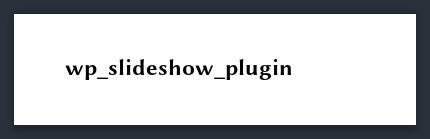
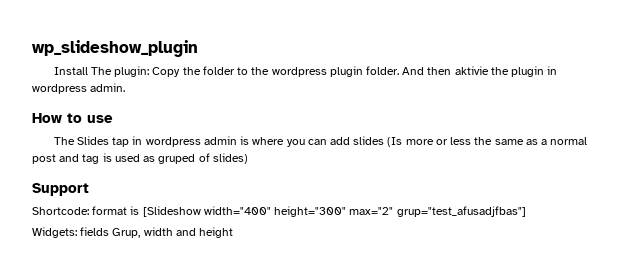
+ Install The plugin: Copy the folder to the wordpress plugin folder. And then aktivie the plugin in wordpress admin.
+ How to use
+ The Slides tap in wordpress admin is where you can add slides (Is more or less the same as a normal post and tag is used as gruped of slides)
+ Support
+ Shortcode: format is [Slideshow width="400" height="300" max="2" grup="test_afusadjfbas"]
+ Widgets: fields Grup, width and height

